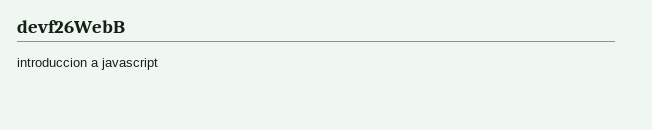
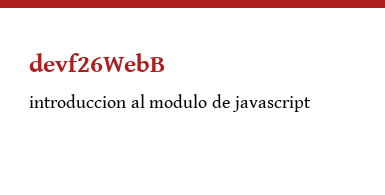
- introduccion a javascript
+ introduccion al modulo de javascript

